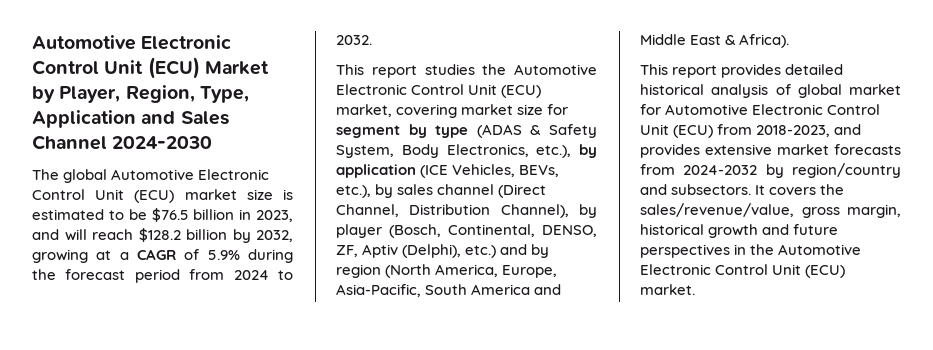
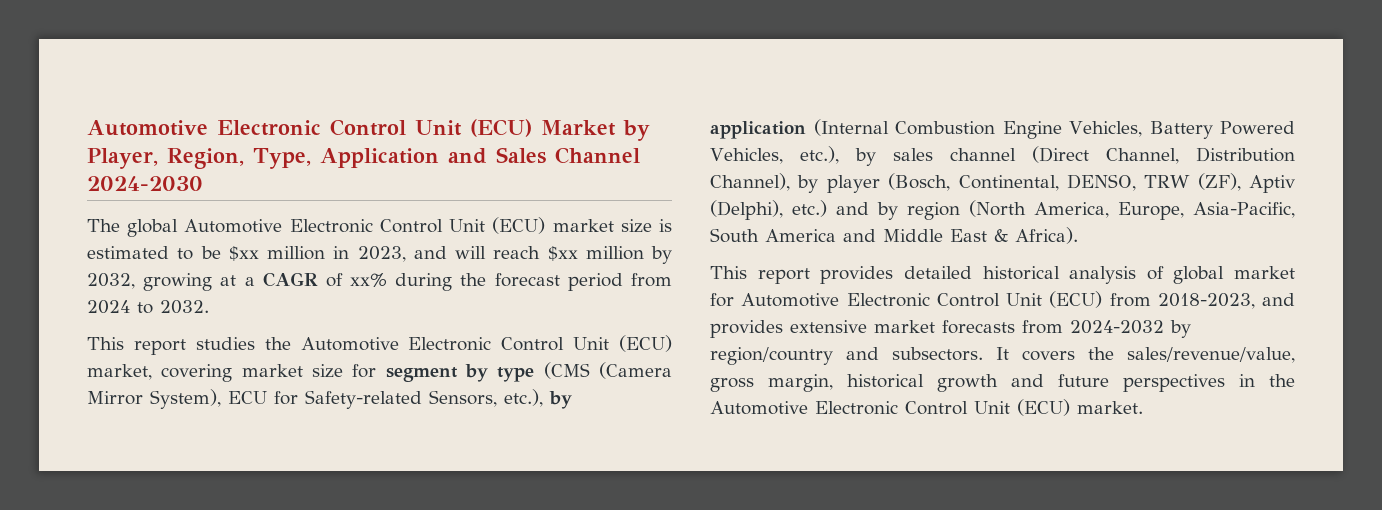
- The global Automotive Electronic Control Unit (ECU) market size is estimated to be $76.5 billion in 2023, and will reach $128.2 billion by 2032, growing at a CAGR of 5.9% during the forecast period from 2024 to 2032.
+ The global Automotive Electronic Control Unit (ECU) market size is estimated to be $xx million in 2023, and will reach $xx million by 2032, growing at a CAGR of xx% during the forecast period from 2024 to 2032.
- This report studies the Automotive Electronic Control Unit (ECU) market, covering market size for segment by type (ADAS & Safety System, Body Electronics, etc.), by application (ICE Vehicles, BEVs, etc.), by sales channel (Direct Channel, Distribution Channel), by player (Bosch, Continental, DENSO, ZF, Aptiv (Delphi), etc.) and by region (North America, Europe, Asia-Pacific, South America and Middle East & Africa).
+ This report studies the Automotive Electronic Control Unit (ECU) market, covering market size for segment by type (CMS (Camera Mirror System), ECU for Safety-related Sensors, etc.), by application (Internal Combustion Engine Vehicles, Battery Powered Vehicles, etc.), by sales channel (Direct Channel, Distribution Channel), by player (Bosch, Continental, DENSO, TRW (ZF), Aptiv (Delphi), etc.) and by region (North America, Europe, Asia-Pacific, South America and Middle East & Africa).

